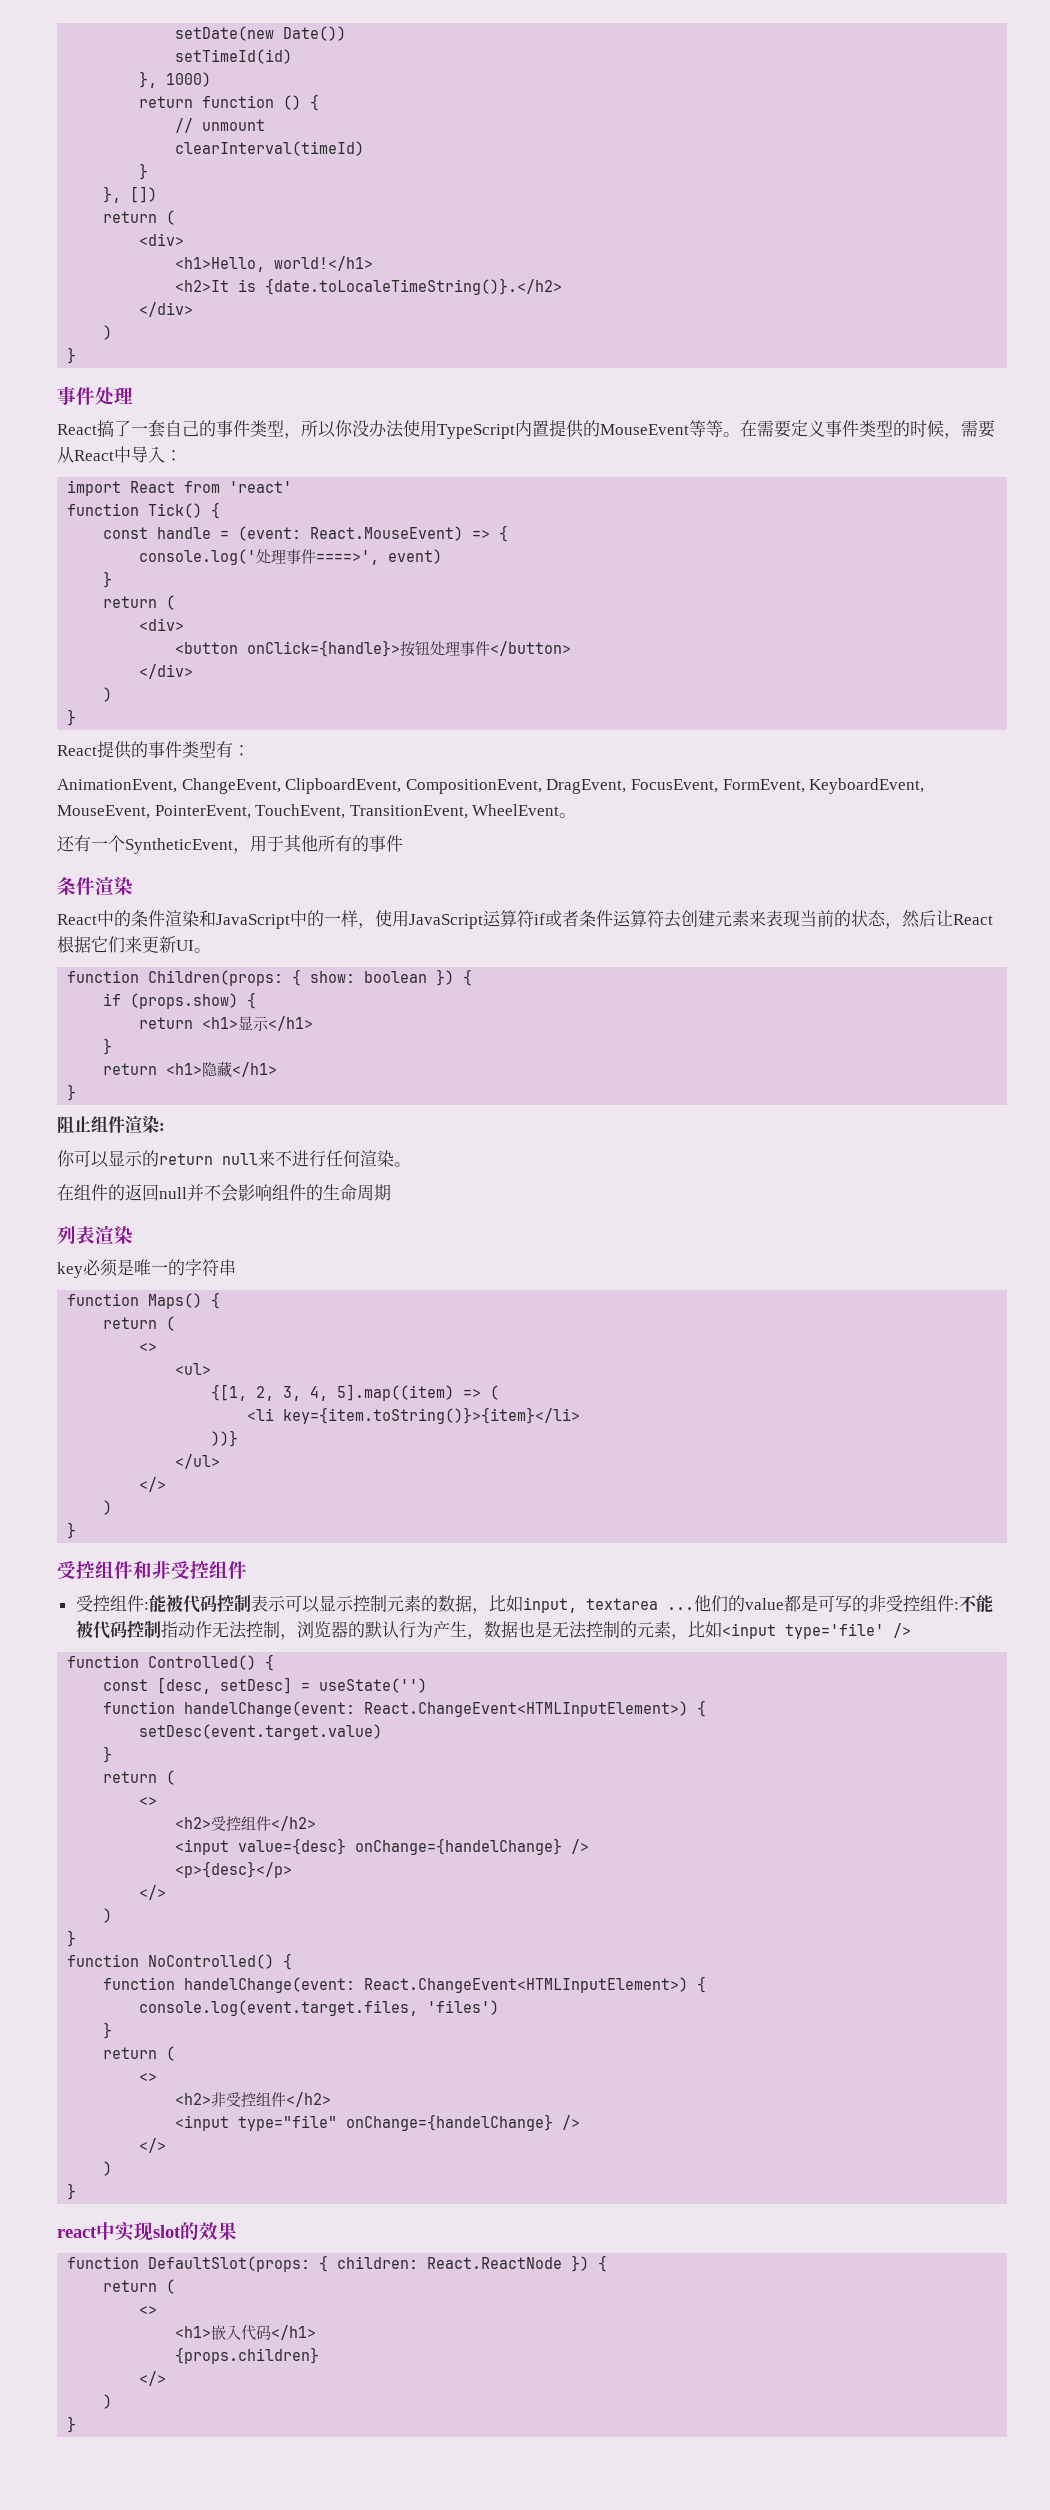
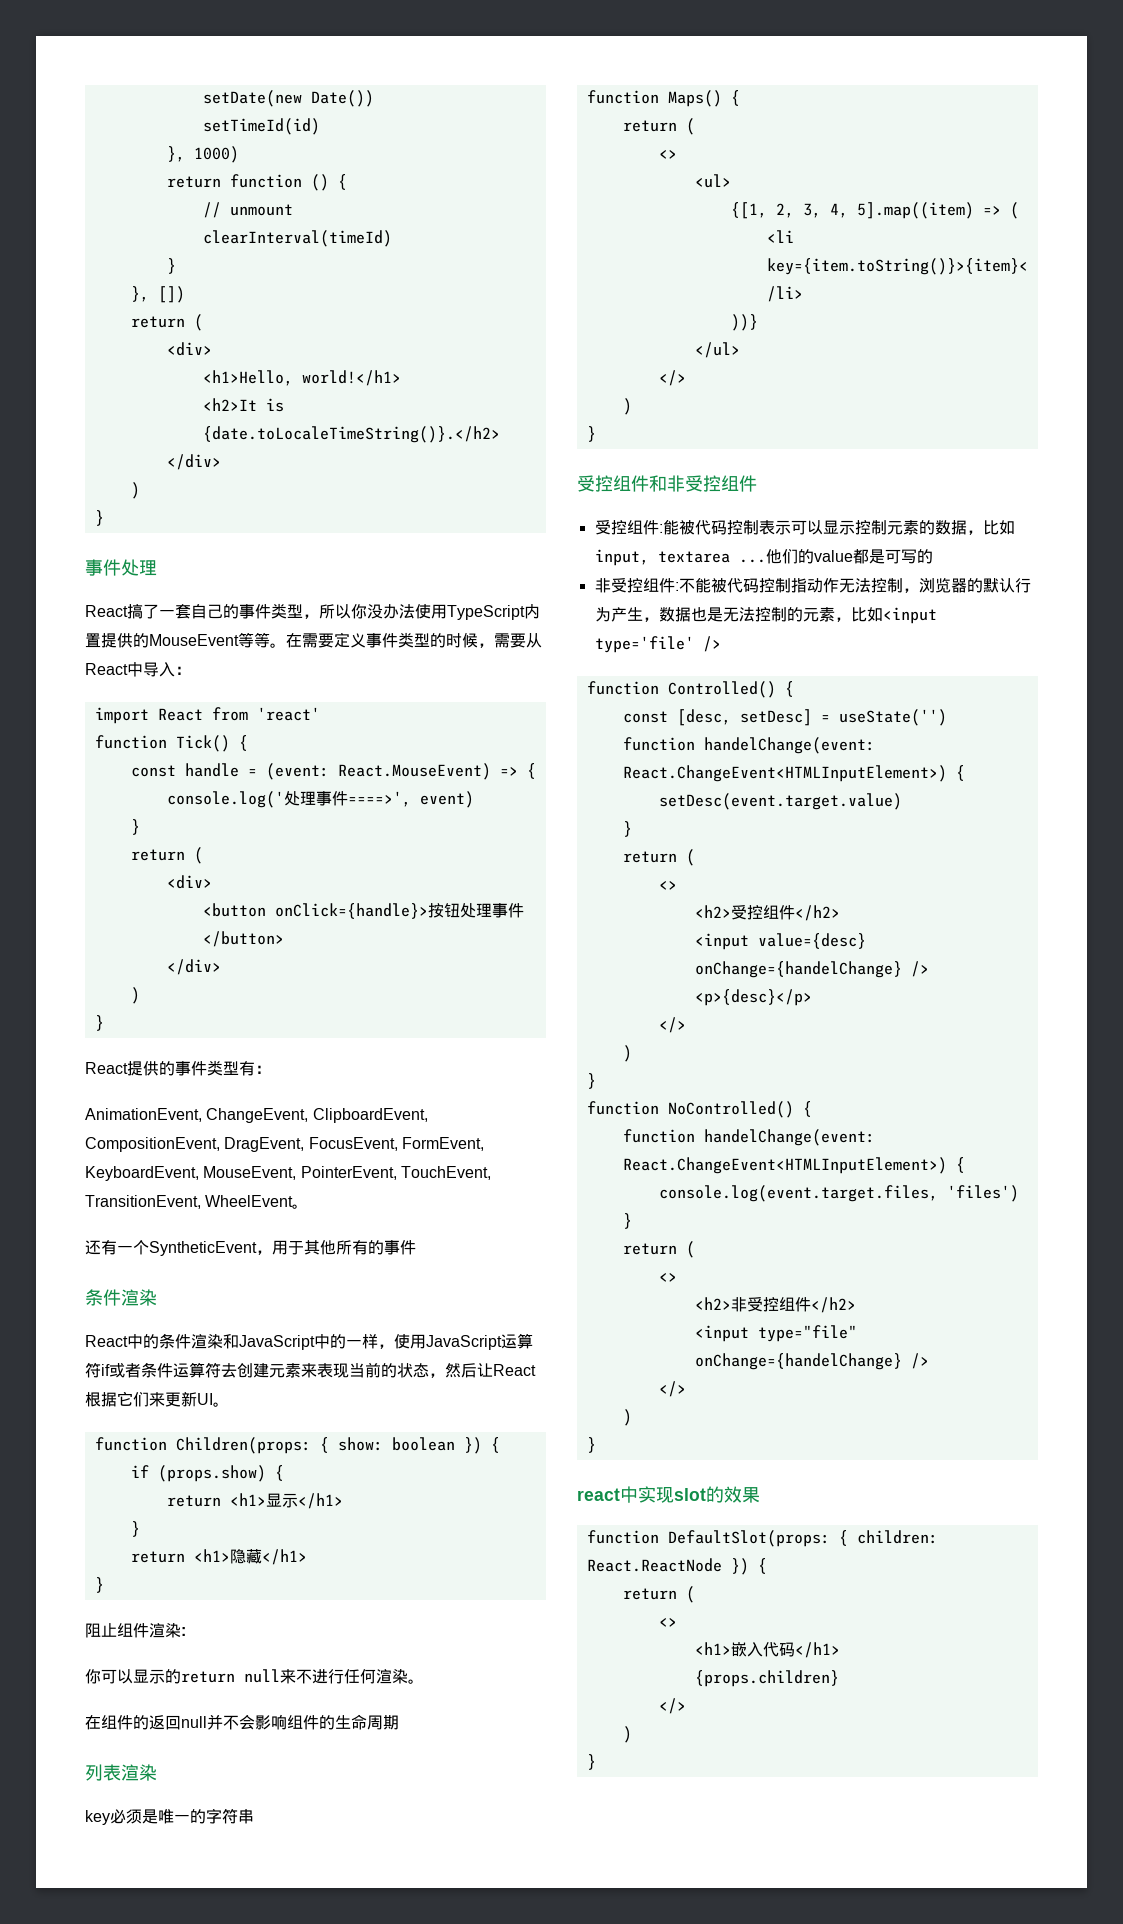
- 他们的value都是可写的非受控组件:不能被代码控制指动作无法控制，浏览器的默认行为产生，数据也是无法控制的元素，比如<input type='file' />
+ 他们的value都是可写的
+ 非受控组件:不能被代码控制指动作无法控制，浏览器的默认行为产生，数据也是无法控制的元素，比如<input type='file' />

